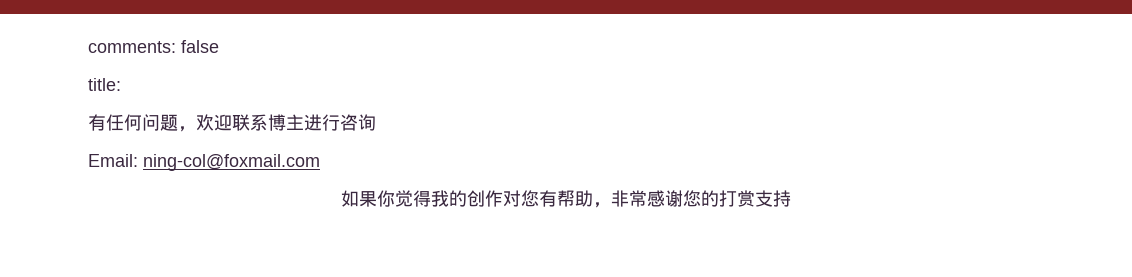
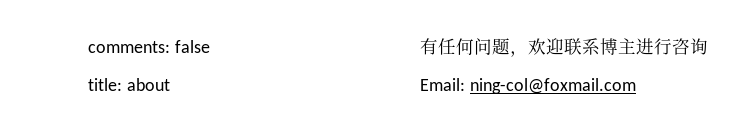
- title:
+ title: about
- 如果你觉得我的创作对您有帮助，非常感谢您的打赏支持

